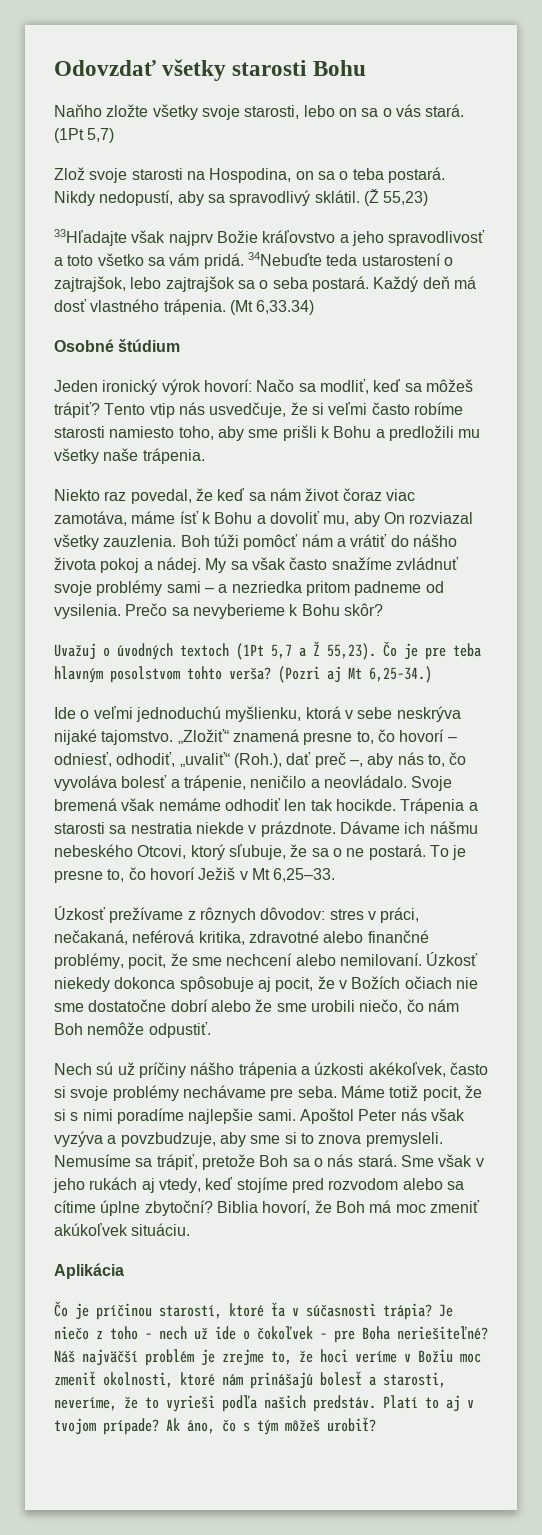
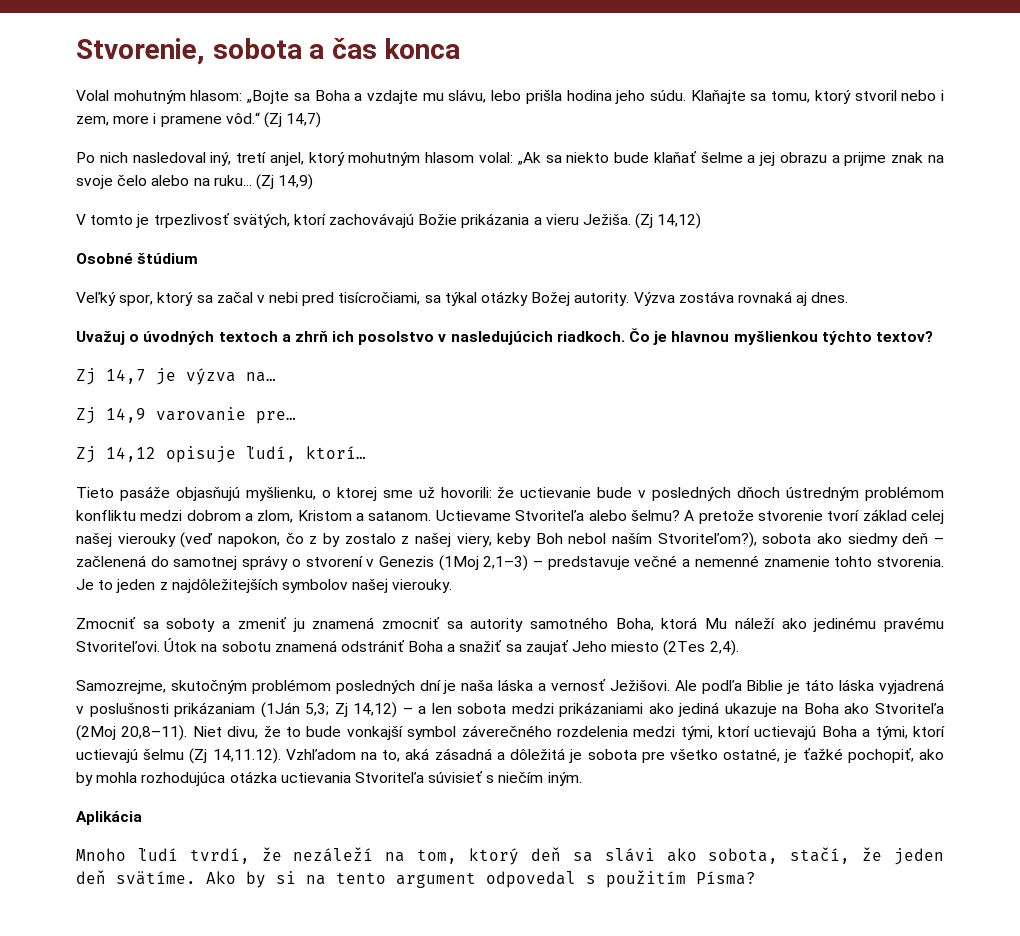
- Odovzdať všetky starosti Bohu
- Naňho zložte všetky svoje starosti, lebo on sa o vás stará. (1Pt 5,7)
- Zlož svoje starosti na Hospodina, on sa o teba postará. Nikdy nedopustí, aby sa spravodlivý sklátil. (Ž 55,23)
- 33Hľadajte však najprv Božie kráľovstvo a jeho spravodlivosť a toto všetko sa vám pridá. 34Nebuďte teda ustarostení o zajtrajšok, lebo zajtrajšok sa o seba postará. Každý deň má dosť vlastného trápenia. (Mt 6,33.34)
+ Stvorenie, sobota a čas konca
+ Volal mohutným hlasom: „Bojte sa Boha a vzdajte mu slávu, lebo prišla hodina jeho súdu. Klaňajte sa tomu, ktorý stvoril nebo i zem, more i pramene vôd.“ (Zj 14,7)
+ Po nich nasledoval iný, tretí anjel, ktorý mohutným hlasom volal: „Ak sa niekto bude klaňať šelme a jej obrazu a prijme znak na svoje čelo alebo na ruku... (Zj 14,9)
+ V tomto je trpezlivosť svätých, ktorí zachovávajú Božie prikázania a vieru Ježiša. (Zj 14,12)
  Osobné štúdium
- Jeden ironický výrok hovorí: Načo sa modliť, keď sa môžeš trápiť? Tento vtip nás usvedčuje, že si veľmi často robíme starosti namiesto toho, aby sme prišli k Bohu a predložili mu všetky naše trápenia.
- Niekto raz povedal, že keď sa nám život čoraz viac zamotáva, máme ísť k Bohu a dovoliť mu, aby On rozviazal všetky zauzlenia. Boh túži pomôcť nám a vrátiť do nášho života pokoj a nádej. My sa však často snažíme zvládnuť svoje problémy sami – a nezriedka pritom padneme od vysilenia. Prečo sa nevyberieme k Bohu skôr?
- Uvažuj o úvodných textoch (1Pt 5,7 a Ž 55,23). Čo je pre teba hlavným posolstvom tohto verša? (Pozri aj Mt 6,25–34.)
- Ide o veľmi jednoduchú myšlienku, ktorá v sebe neskrýva nijaké tajomstvo. „Zložiť“ znamená presne to, čo hovorí – odniesť, odhodiť, „uvaliť“ (Roh.), dať preč –, aby nás to, čo vyvoláva bolesť a trápenie, neničilo a neovládalo. Svoje bremená však nemáme odhodiť len tak hocikde. Trápenia a starosti sa nestratia niekde v prázdnote. Dávame ich nášmu nebeského Otcovi, ktorý sľubuje, že sa o ne postará. To je presne to, čo hovorí Ježiš v Mt 6,25–33.
- Úzkosť prežívame z rôznych dôvodov: stres v práci, nečakaná, neférová kritika, zdravotné alebo finančné problémy, pocit, že sme nechcení alebo nemilovaní. Úzkosť niekedy dokonca spôsobuje aj pocit, že v Božích očiach nie sme dostatočne dobrí alebo že sme urobili niečo, čo nám Boh nemôže odpustiť.
- Nech sú už príčiny nášho trápenia a úzkosti akékoľvek, často si svoje problémy nechávame pre seba. Máme totiž pocit, že si s nimi poradíme najlepšie sami. Apoštol Peter nás však vyzýva a povzbudzuje, aby sme si to znova premysleli. Nemusíme sa trápiť, pretože Boh sa o nás stará. Sme však v jeho rukách aj vtedy, keď stojíme pred rozvodom alebo sa cítime úplne zbytoční? Biblia hovorí, že Boh má moc zmeniť akúkoľvek situáciu.
+ Veľký spor, ktorý sa začal v nebi pred tisícročiami, sa týkal otázky Božej autority. Výzva zostáva rovnaká aj dnes.
+ Uvažuj o úvodných textoch a zhrň ich posolstvo v nasledujúcich riadkoch. Čo je hlavnou myšlienkou týchto textov?
+ Zj 14,7 je výzva na…
+ Zj 14,9 varovanie pre…
+ Zj 14,12 opisuje ľudí, ktorí…
+ Tieto pasáže objasňujú myšlienku, o ktorej sme už hovorili: že uctievanie bude v posledných dňoch ústredným problémom konfliktu medzi dobrom a zlom, Kristom a satanom. Uctievame Stvoriteľa alebo šelmu? A pretože stvorenie tvorí základ celej našej vierouky (veď napokon, čo z by zostalo z našej viery, keby Boh nebol naším Stvoriteľom?), sobota ako siedmy deň – začlenená do samotnej správy o stvorení v Genezis (1Moj 2,1–3) – predstavuje večné a nemenné znamenie tohto stvorenia. Je to jeden z najdôležitejších symbolov našej vierouky.
+ Zmocniť sa soboty a zmeniť ju znamená zmocniť sa autority samotného Boha, ktorá Mu náleží ako jedinému pravému Stvoriteľovi. Útok na sobotu znamená odstrániť Boha a snažiť sa zaujať Jeho miesto (2Tes 2,4).
+ Samozrejme, skutočným problémom posledných dní je naša láska a vernosť Ježišovi. Ale podľa Biblie je táto láska vyjadrená v poslušnosti prikázaniam (1Ján 5,3; Zj 14,12) – a len sobota medzi prikázaniami ako jediná ukazuje na Boha ako Stvoriteľa (2Moj 20,8–11). Niet divu, že to bude vonkajší symbol záverečného rozdelenia medzi tými, ktorí uctievajú Boha a tými, ktorí uctievajú šelmu (Zj 14,11.12). Vzhľadom na to, aká zásadná a dôležitá je sobota pre všetko ostatné, je ťažké pochopiť, ako by mohla rozhodujúca otázka uctievania Stvoriteľa súvisieť s niečím iným.
  Aplikácia
- Čo je príčinou starostí, ktoré ťa v súčasnosti trápia? Je niečo z toho – nech už ide o čokoľvek – pre Boha neriešiteľné? Náš najväčší problém je zrejme to, že hoci veríme v Božiu moc zmeniť okolnosti, ktoré nám prinášajú bolesť a starosti, neveríme, že to vyrieši podľa našich predstáv. Platí to aj v tvojom prípade? Ak áno, čo s tým môžeš urobiť?
+ Mnoho ľudí tvrdí, že nezáleží na tom, ktorý deň sa slávi ako sobota, stačí, že jeden deň svätíme. Ako by si na tento argument odpovedal s použitím Písma?

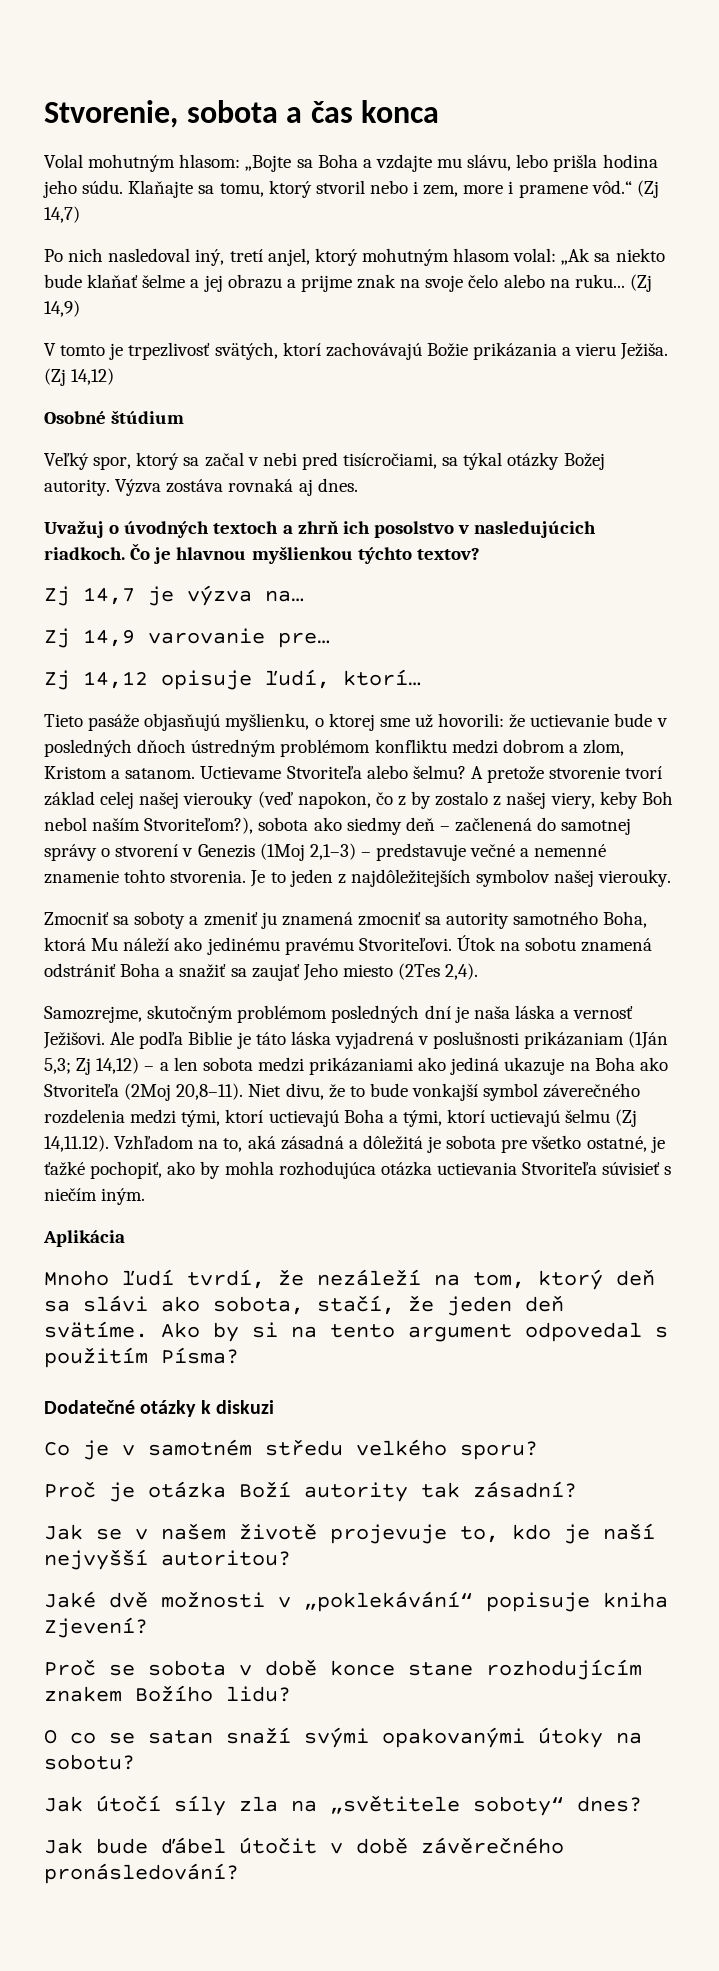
+ Dodatečné otázky k diskuzi
+ Co je v samotném středu velkého sporu?
+ Proč je otázka Boží autority tak zásadní?
+ Jak se v našem životě projevuje to, kdo je naší nejvyšší autoritou?
+ Jaké dvě možnosti v „poklekávání“ popisuje kniha Zjevení?
+ Proč se sobota v době konce stane rozhodujícím znakem Božího lidu?
+ O co se satan snaží svými opakovanými útoky na sobotu?
+ Jak útočí síly zla na „světitele soboty“ dnes?
+ Jak bude ďábel útočit v době závěrečného pronásledování?

